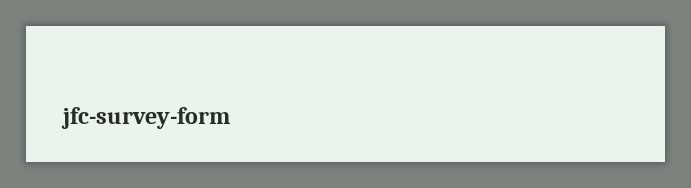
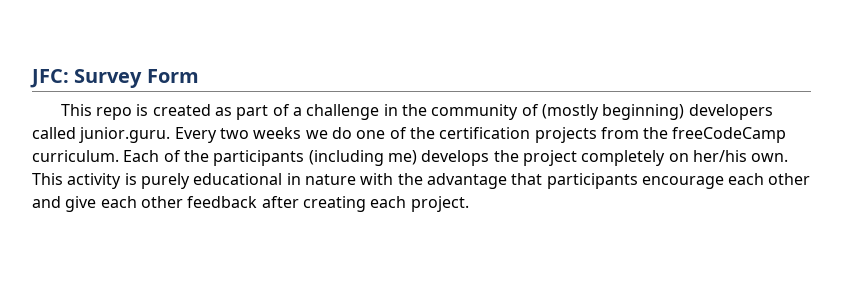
- jfc-survey-form
+ JFC: Survey Form
+ This repo is created as part of a challenge in the community of (mostly beginning) developers called junior.guru. Every two weeks we do one of the certification projects from the freeCodeCamp curriculum. Each of the participants (including me) develops the project completely on her/his own. This activity is purely educational in nature with the advantage that participants encourage each other and give each other feedback after creating each project.

